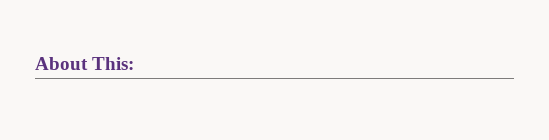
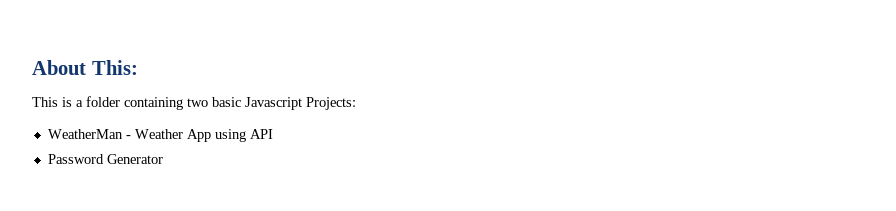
+ This is a folder containing two basic Javascript Projects:
+ WeatherMan - Weather App using API
+ Password Generator

